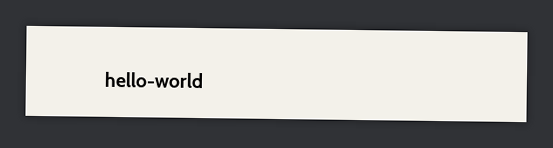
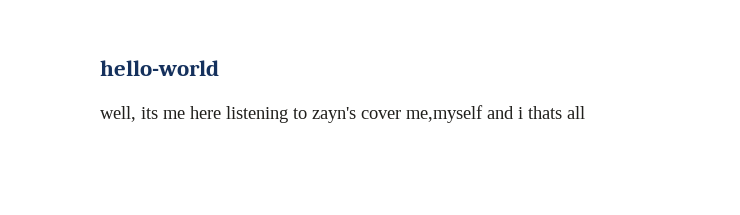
+ well, its me here listening to zayn's cover me,myself and i thats all

